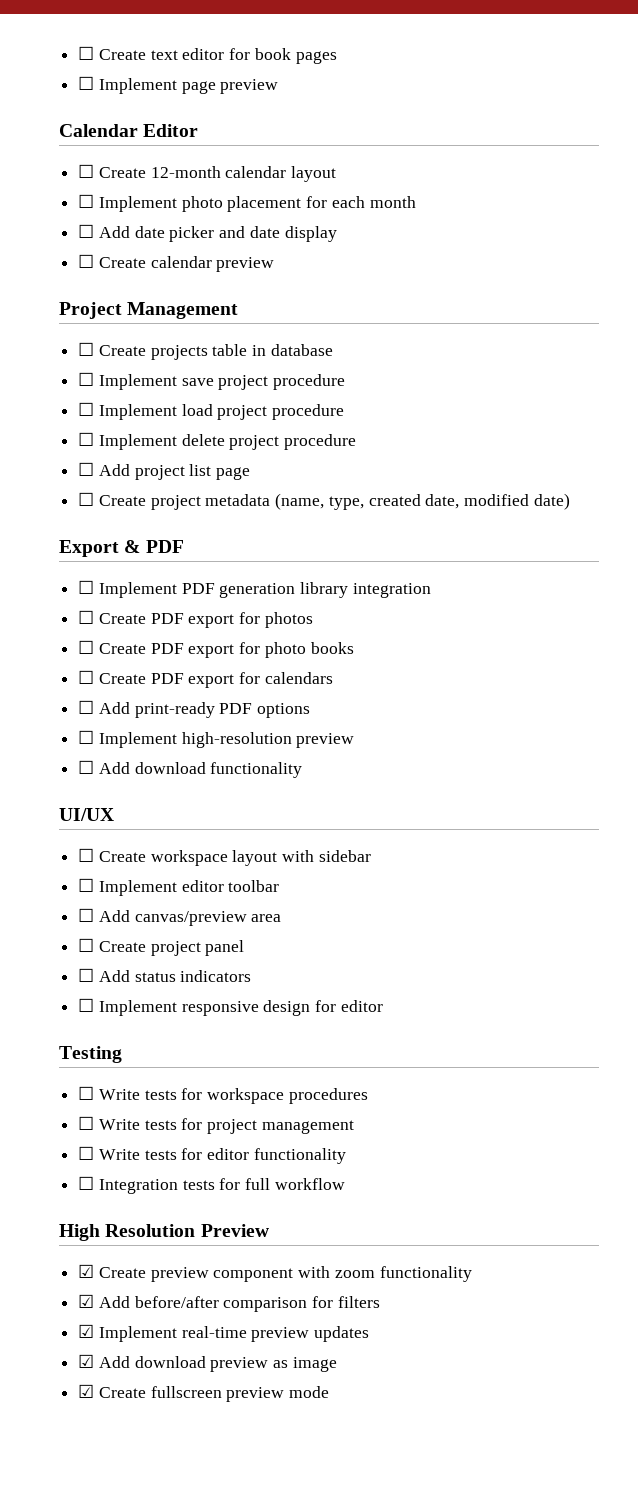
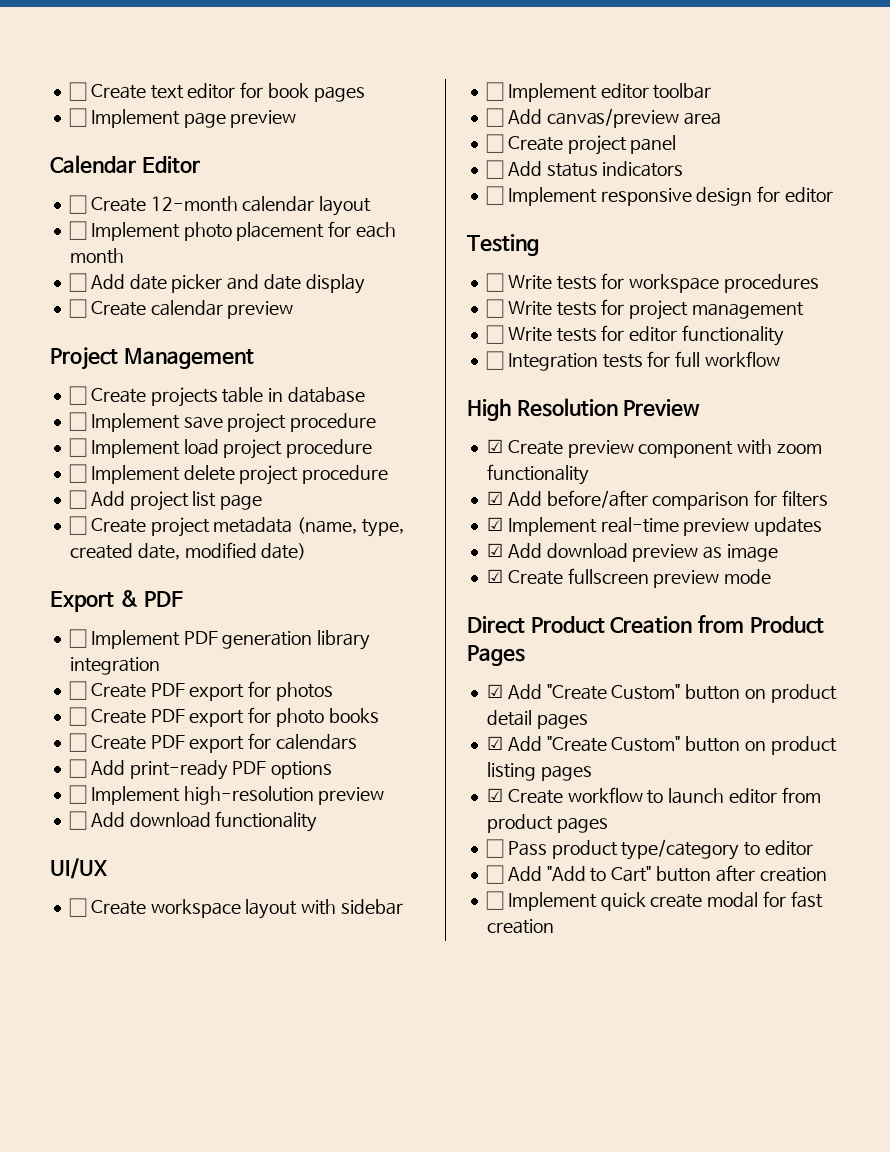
+ Direct Product Creation from Product Pages
+ ☑ Add "Create Custom" button on product detail pages
+ ☑ Add "Create Custom" button on product listing pages
+ ☑ Create workflow to launch editor from product pages
+ ☐ Pass product type/category to editor
+ ☐ Add "Add to Cart" button after creation
+ ☐ Implement quick create modal for fast creation

